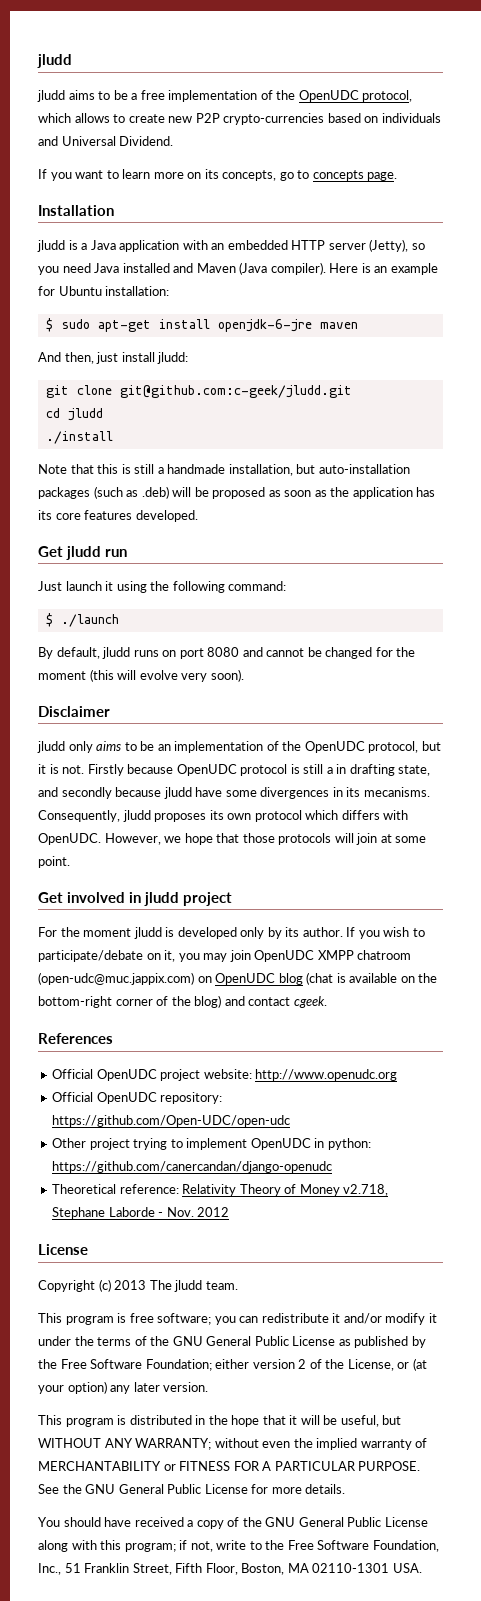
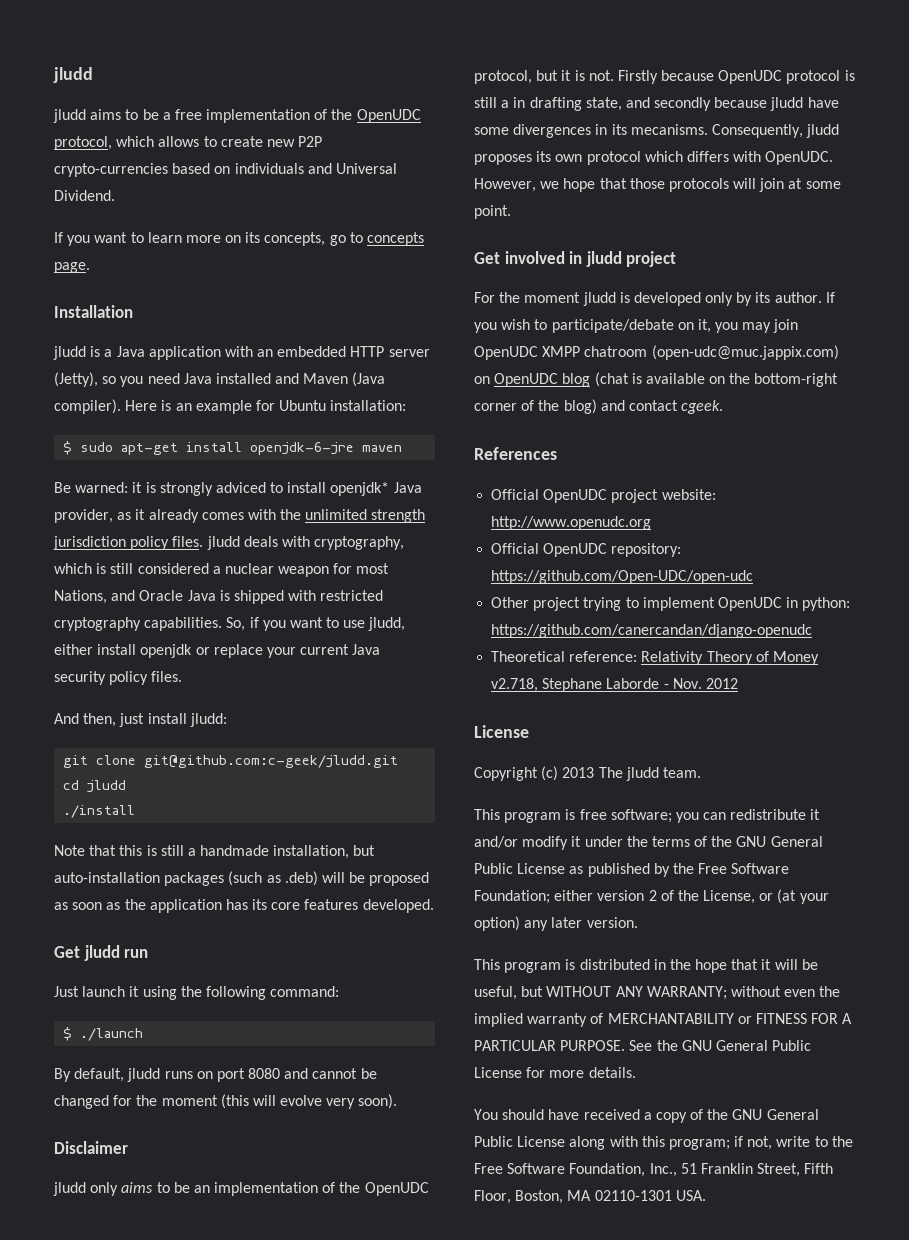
+ Be warned: it is strongly adviced to install openjdk* Java provider, as it already comes with the unlimited strength jurisdiction policy files. jludd deals with cryptography, which is still considered a nuclear weapon for most Nations, and Oracle Java is shipped with restricted cryptography capabilities. So, if you want to use jludd, either install openjdk or replace your current Java security policy files.

